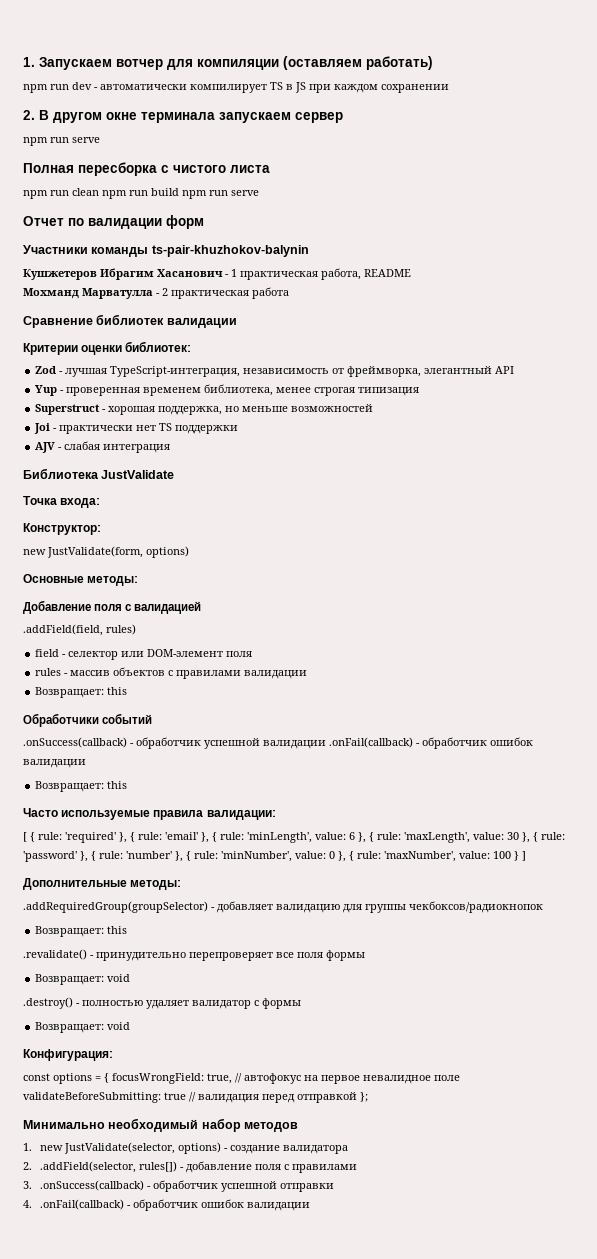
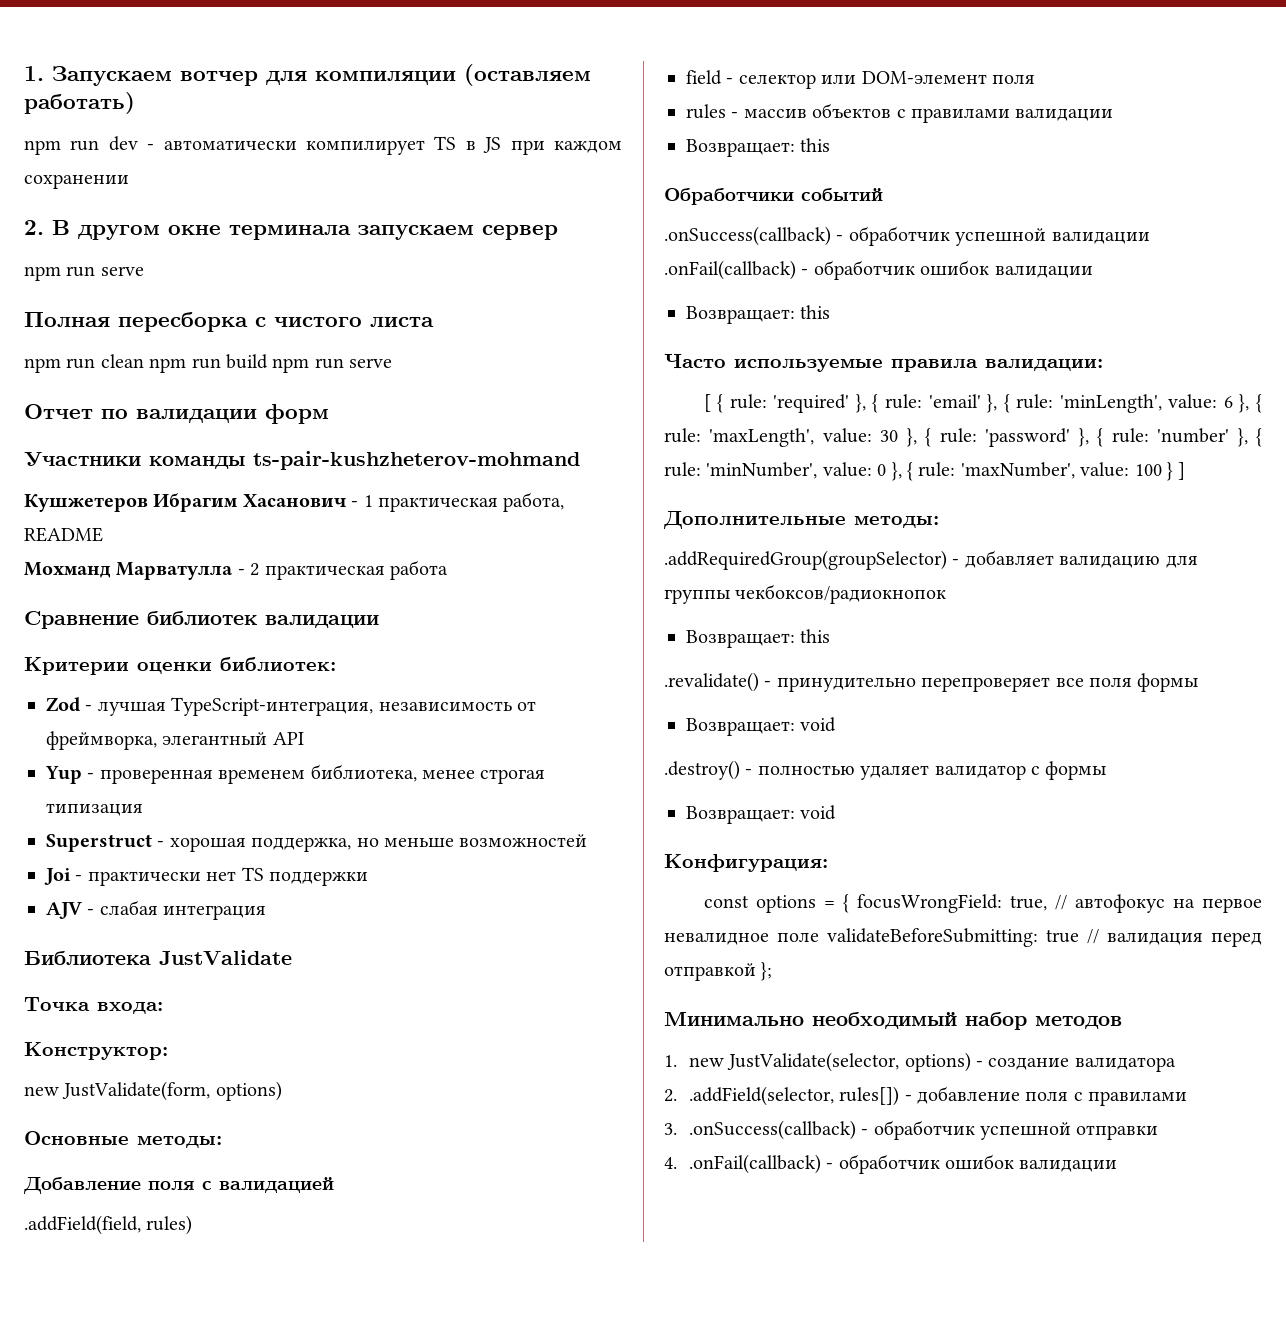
- Участники команды ts-pair-khuzhokov-balynin
+ Участники команды ts-pair-kushzheterov-mohmand

